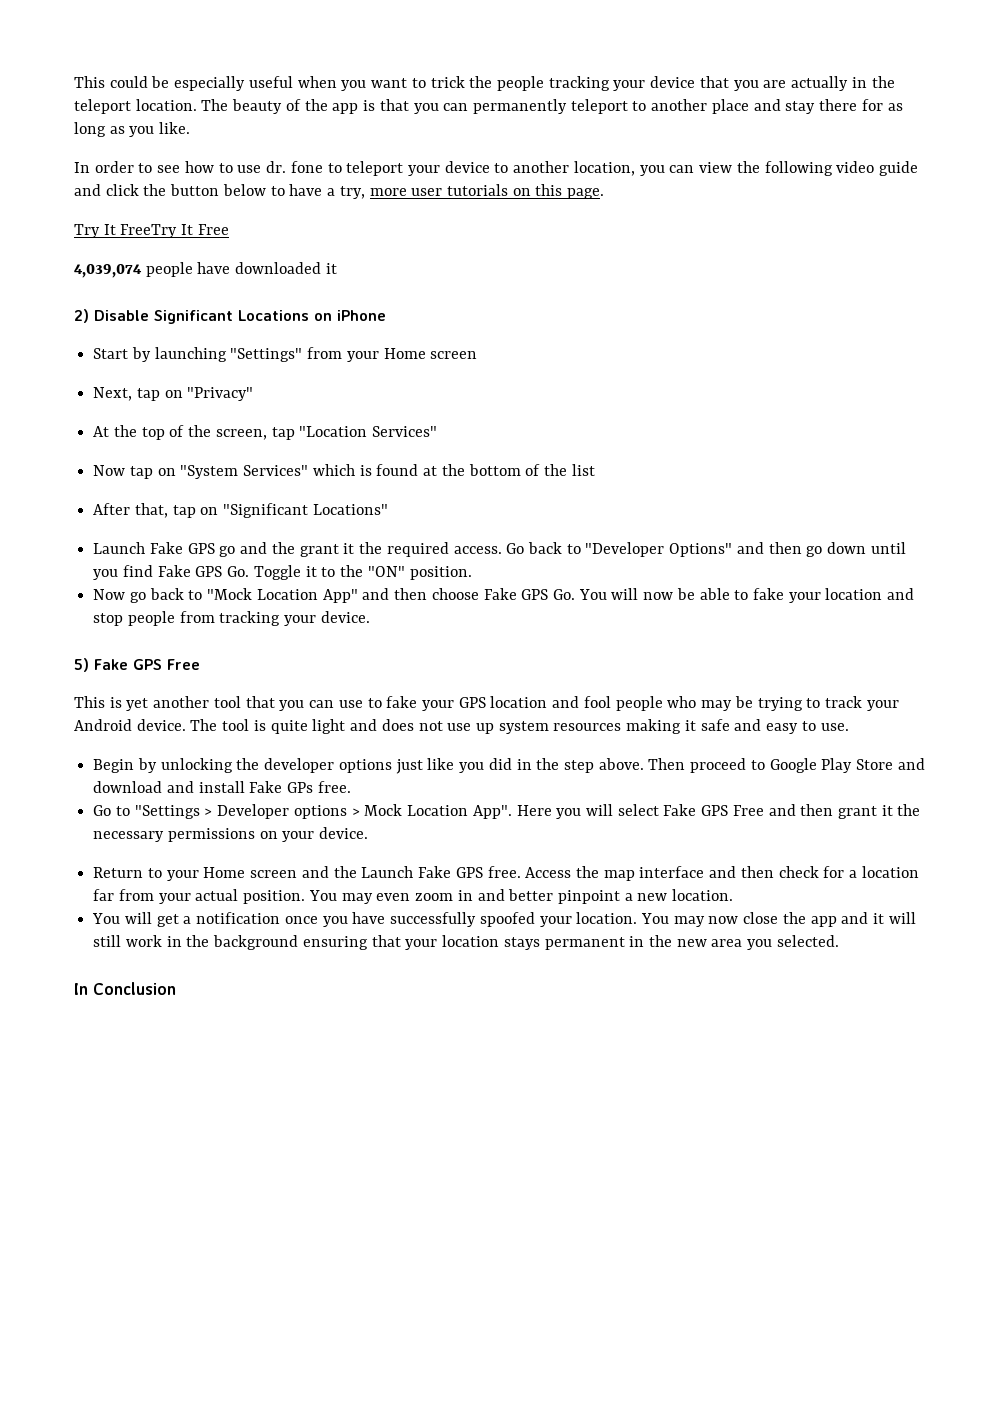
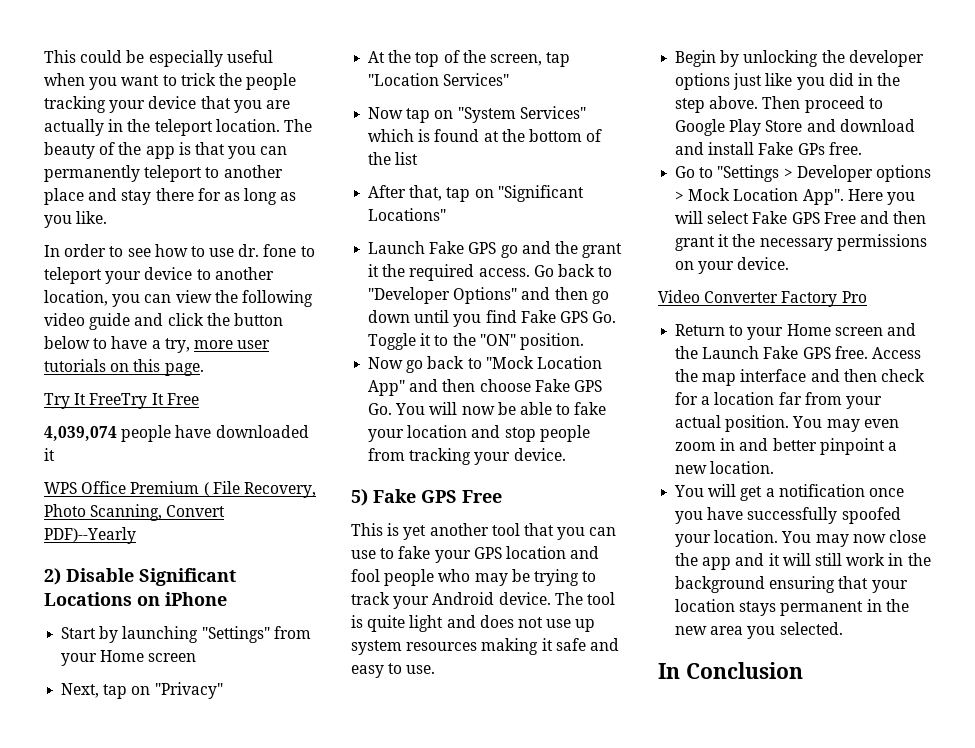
+ WPS Office Premium ( File Recovery, Photo Scanning, Convert PDF)--Yearly
+ Video Converter Factory Pro

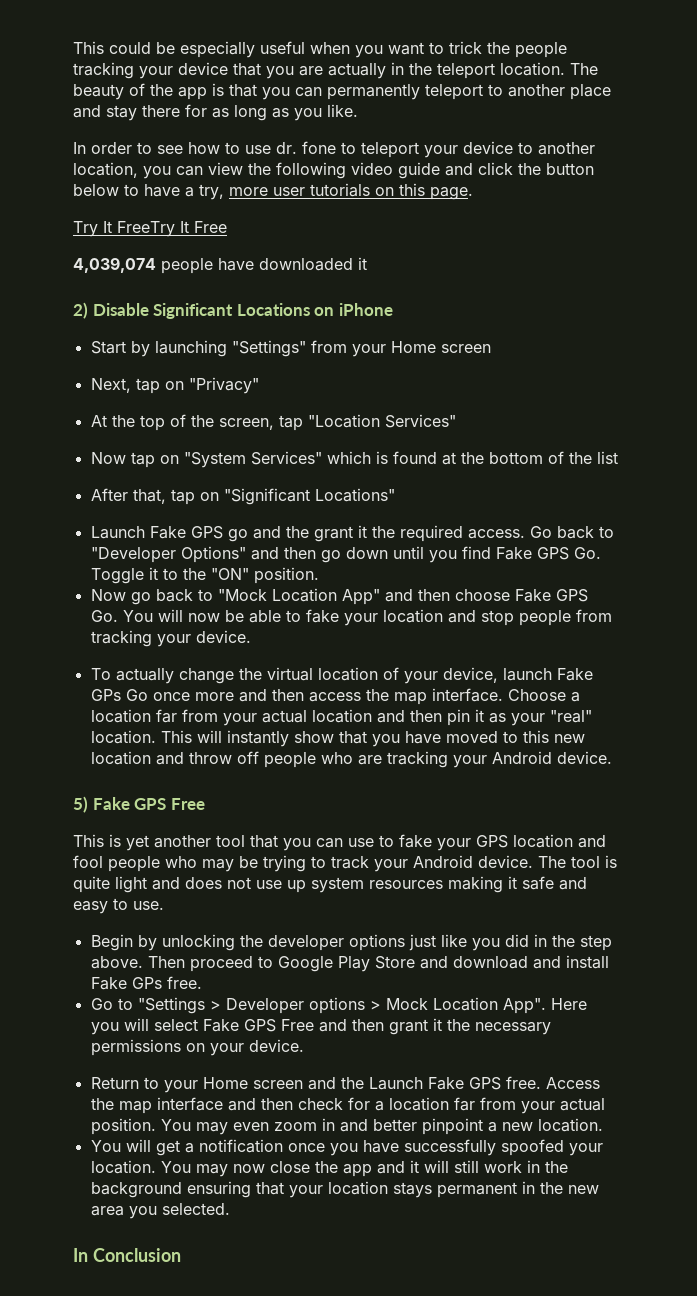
- WPS Office Premium ( File Recovery, Photo Scanning, Convert PDF)--Yearly
+ To actually change the virtual location of your device, launch Fake GPs Go once more and then access the map interface. Choose a location far from your actual location and then pin it as your "real" location. This will instantly show that you have moved to this new location and throw off people who are tracking your Android device.
- Video Converter Factory Pro

